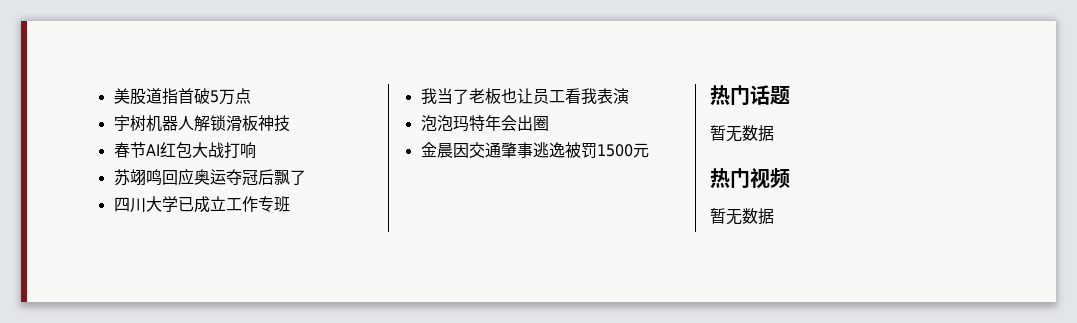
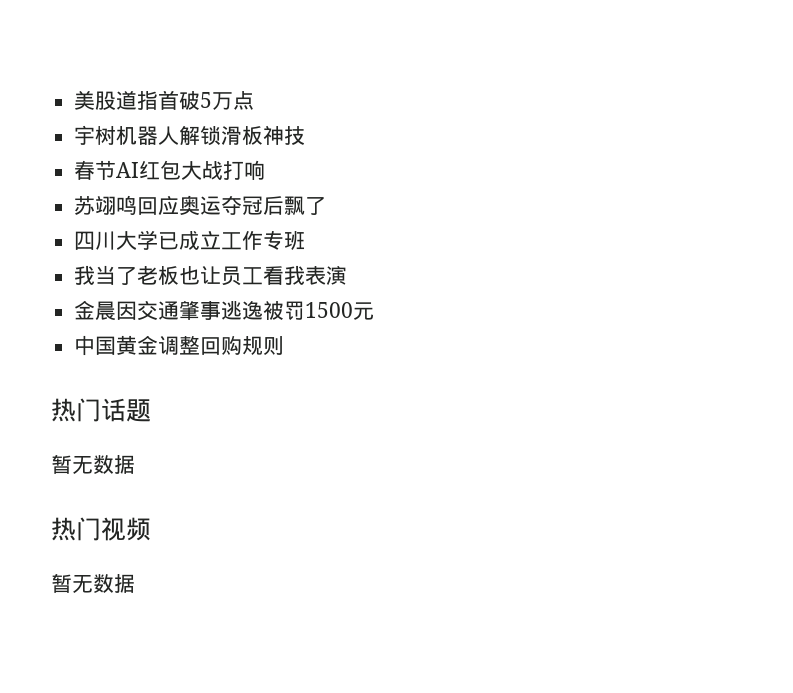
- 泡泡玛特年会出圈
+ 中国黄金调整回购规则

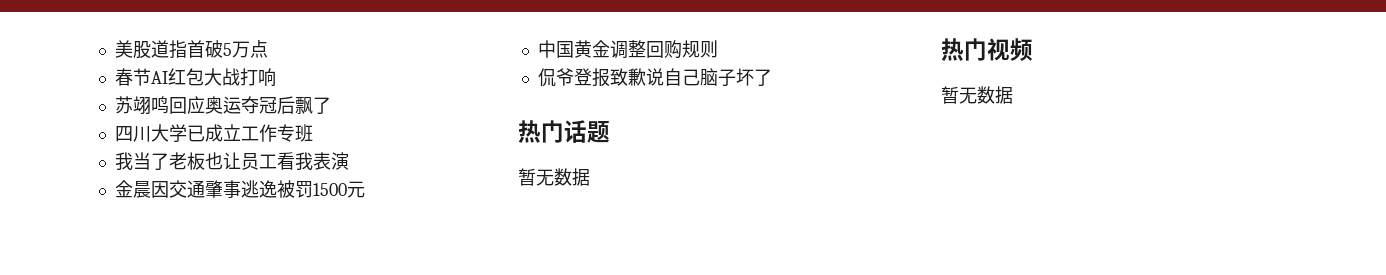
- 宇树机器人解锁滑板神技
+ 侃爷登报致歉说自己脑子坏了

